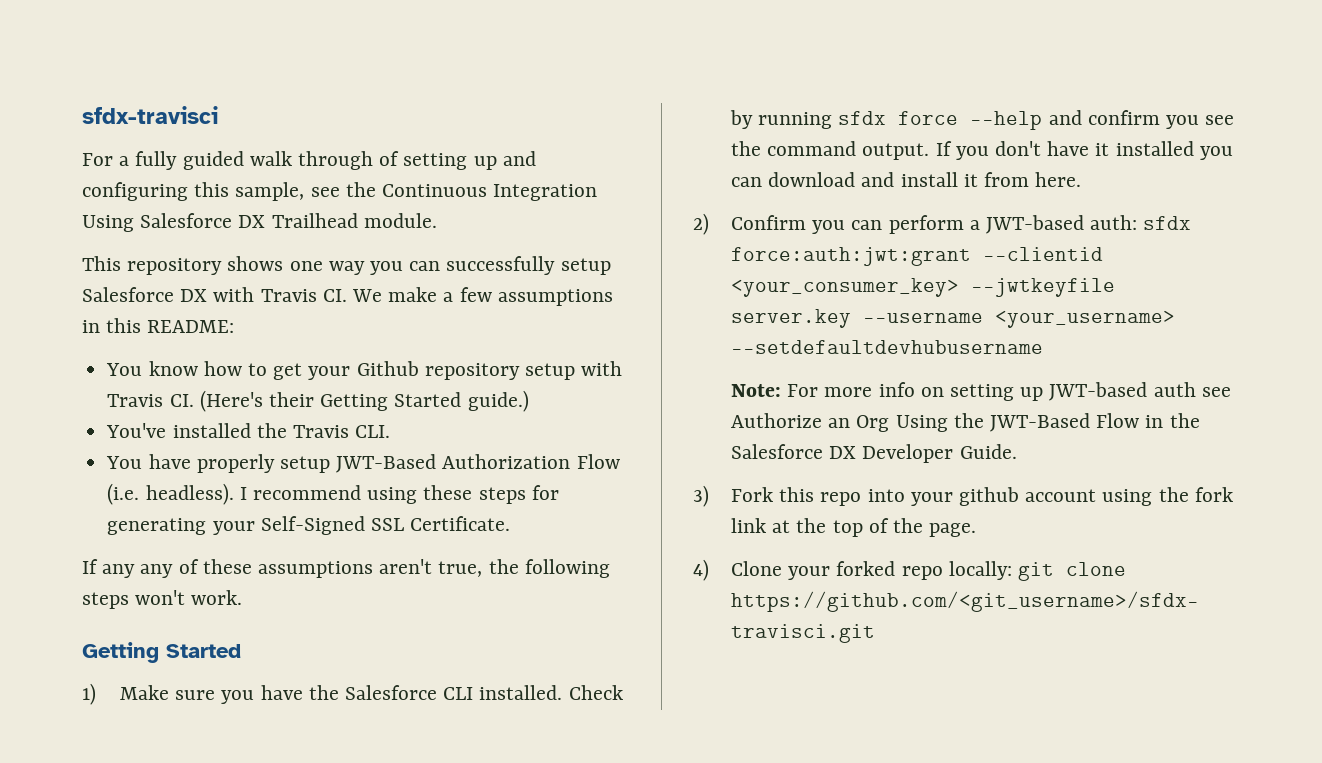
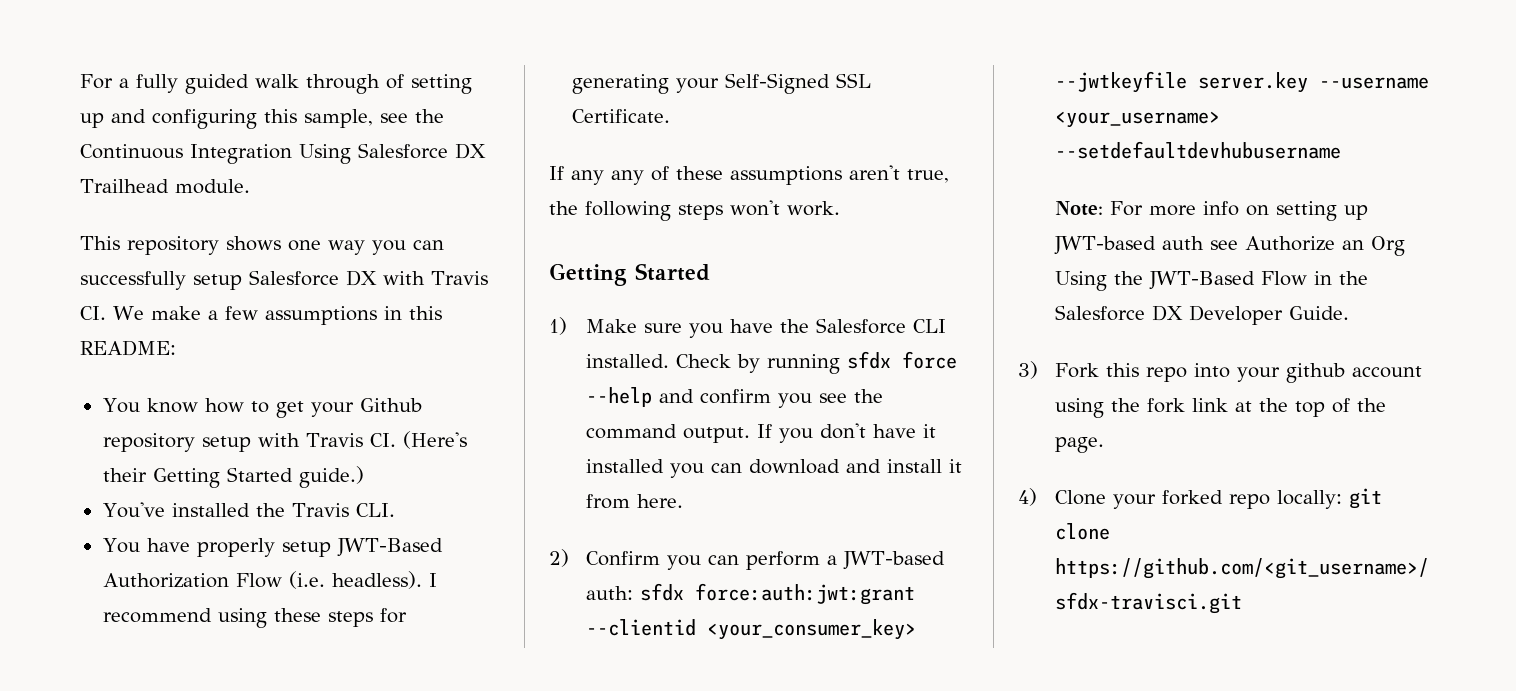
- sfdx-travisci

